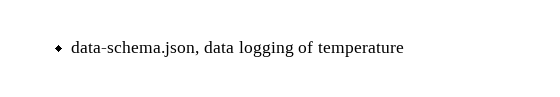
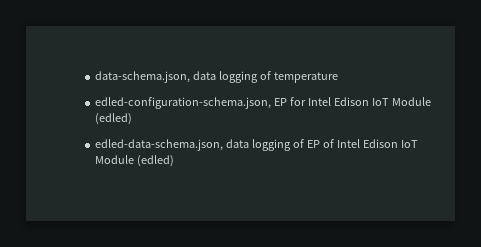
+ edled-configuration-schema.json, EP for Intel Edison IoT Module (edled)
+ edled-data-schema.json, data logging of EP of Intel Edison IoT Module (edled)

